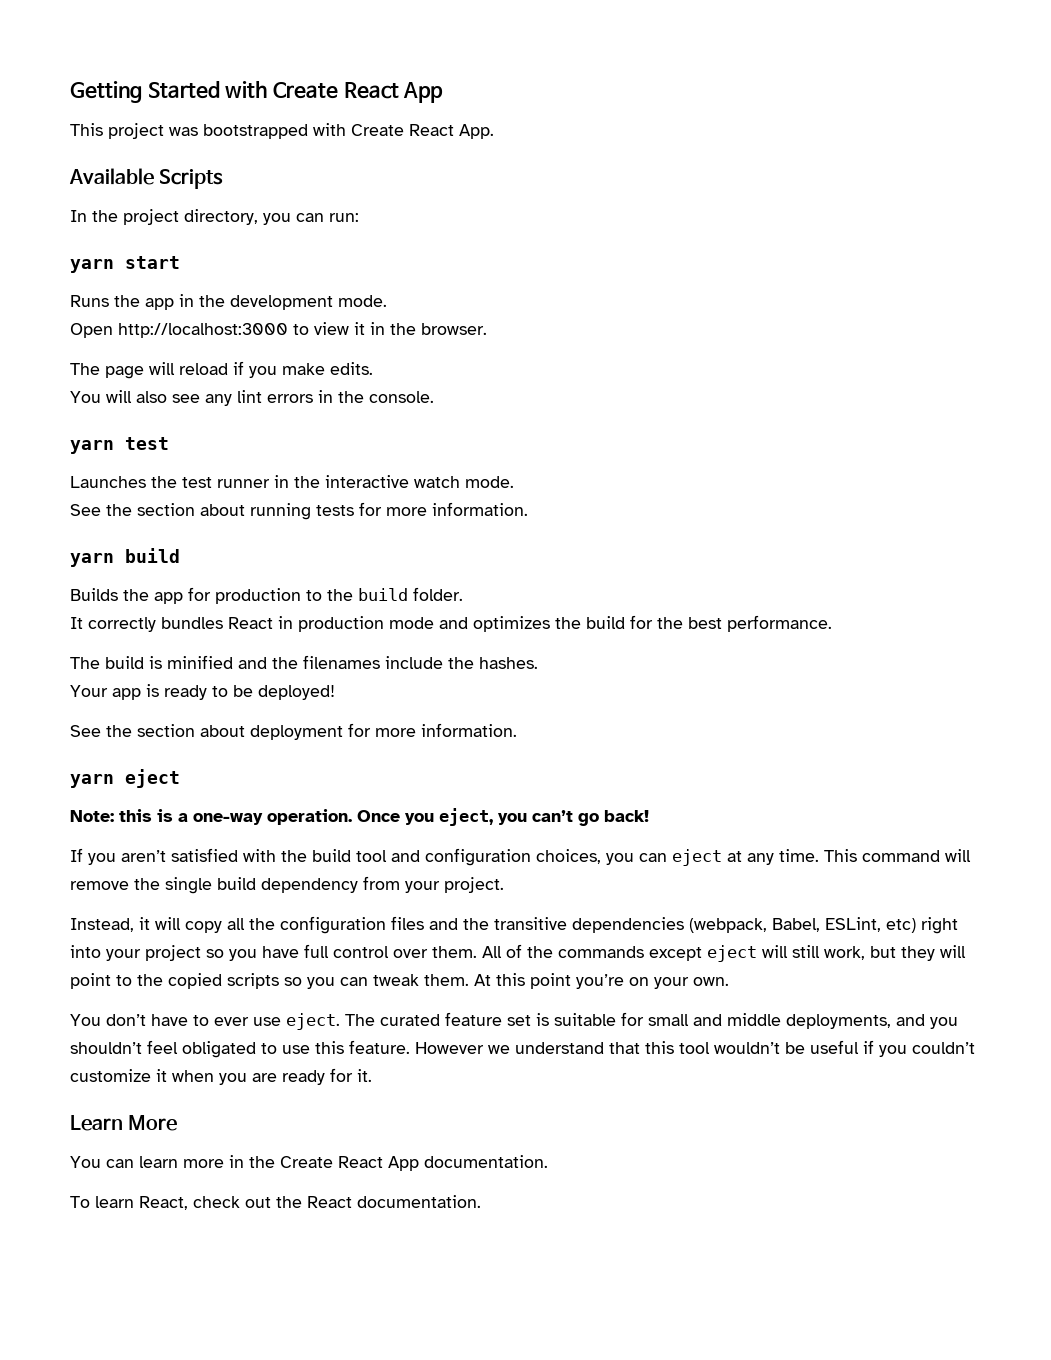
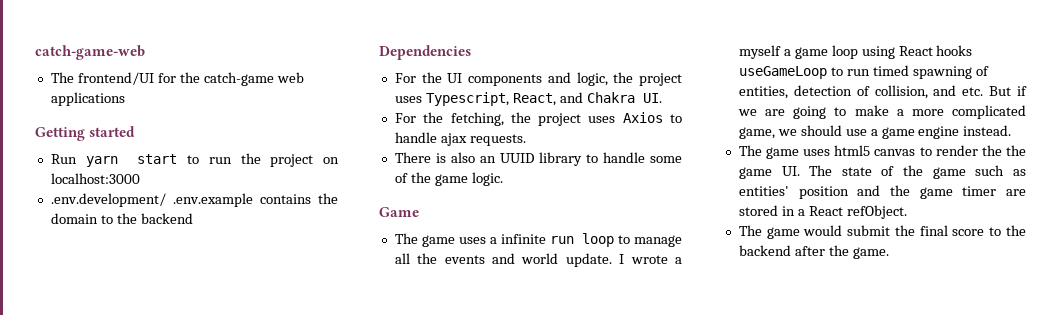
- Getting Started with Create React App
- This project was bootstrapped with Create React App.
- Available Scripts
- In the project directory, you can run:
- yarn start
- Runs the app in the development mode.
- Open http://localhost:3000 to view it in the browser.
- The page will reload if you make edits.
- You will also see any lint errors in the console.
- yarn test
- Launches the test runner in the interactive watch mode.
- See the section about running tests for more information.
- yarn build
- Builds the app for production to the build folder.
- It correctly bundles React in production mode and optimizes the build for the best performance.
- The build is minified and the filenames include the hashes.
- Your app is ready to be deployed!
- See the section about deployment for more information.
- yarn eject
- Note: this is a one-way operation. Once you eject, you can’t go back!
- If you aren’t satisfied with the build tool and configuration choices, you can eject at any time. This command will remove the single build dependency from your project.
- Instead, it will copy all the configuration files and the transitive dependencies (webpack, Babel, ESLint, etc) right into your project so you have full control over them. All of the commands except eject will still work, but they will point to the copied scripts so you can tweak them. At this point you’re on your own.
- You don’t have to ever use eject. The curated feature set is suitable for small and middle deployments, and you shouldn’t feel obligated to use this feature. However we understand that this tool wouldn’t be useful if you couldn’t customize it when you are ready for it.
- Learn More
- You can learn more in the Create React App documentation.
- To learn React, check out the React documentation.
+ catch-game-web
+ The frontend/UI for the catch-game web applications
+ Getting started
+ Run yarn start to run the project on localhost:3000
+ .env.development/ .env.example contains the domain to the backend
+ Dependencies
+ For the UI components and logic, the project uses Typescript, React, and Chakra UI.
+ For the fetching, the project uses Axios to handle ajax requests.
+ There is also an UUID library to handle some of the game logic.
+ Game
+ The game uses a infinite run loop to manage all the events and world update. I wrote a myself a game loop using React hooks useGameLoop to run timed spawning of entities, detection of collision, and etc. But if we are going to make a more complicated game, we should use a game engine instead.
+ The game uses html5 canvas to render the the game UI. The state of the game such as entities' position and the game timer are stored in a React refObject.
+ The game would submit the final score to the backend after the game.

